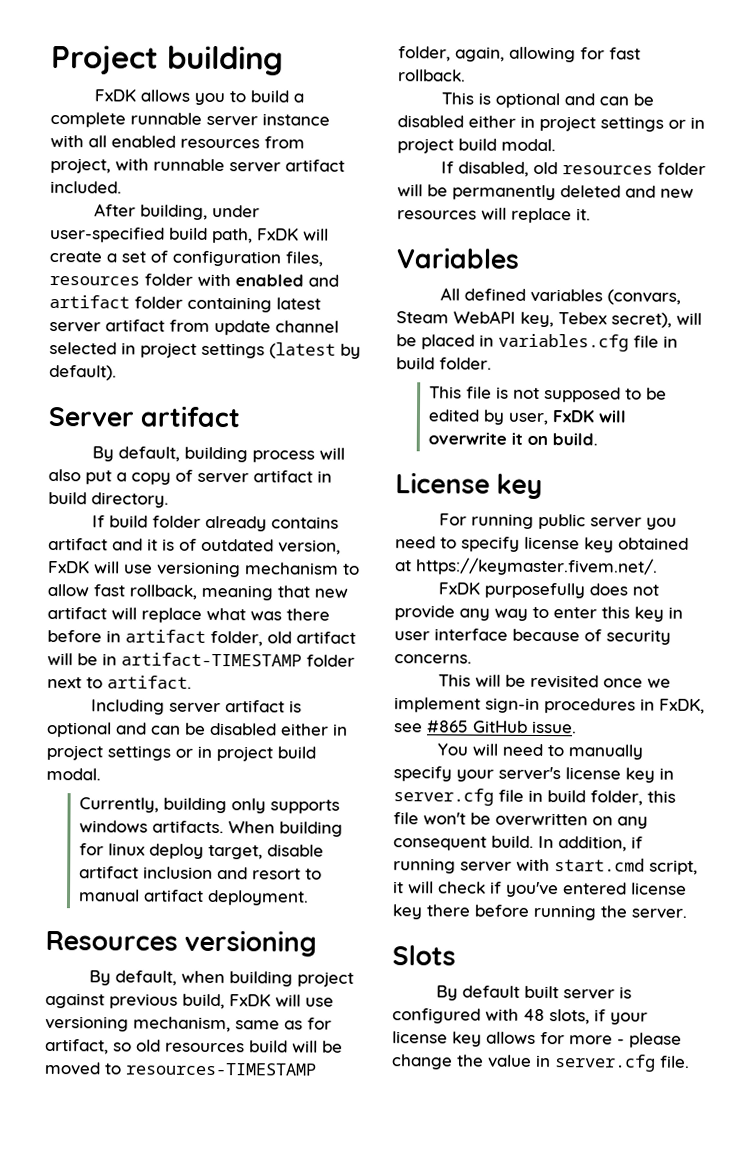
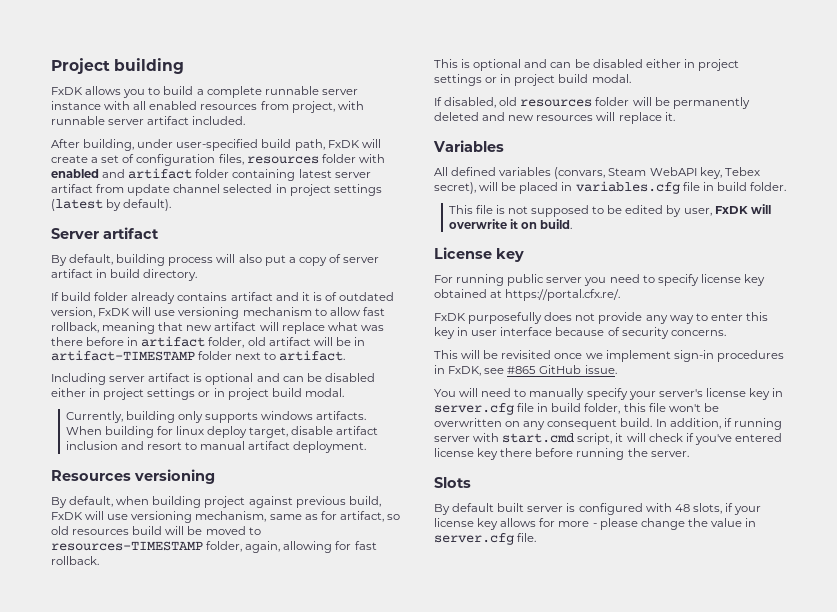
- For running public server you need to specify license key obtained at https://keymaster.fivem.net/.
+ For running public server you need to specify license key obtained at https://portal.cfx.re/.

